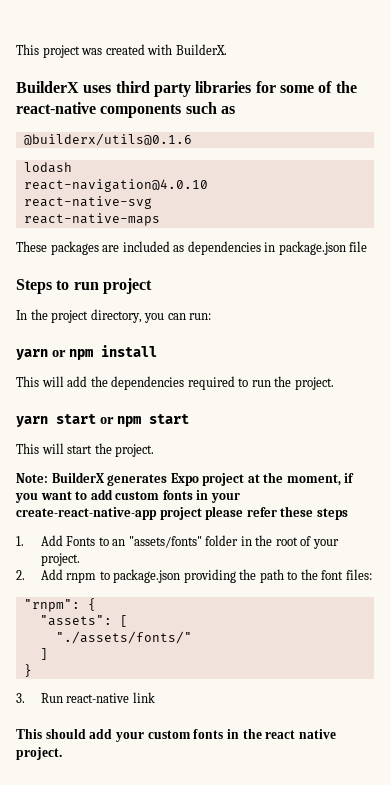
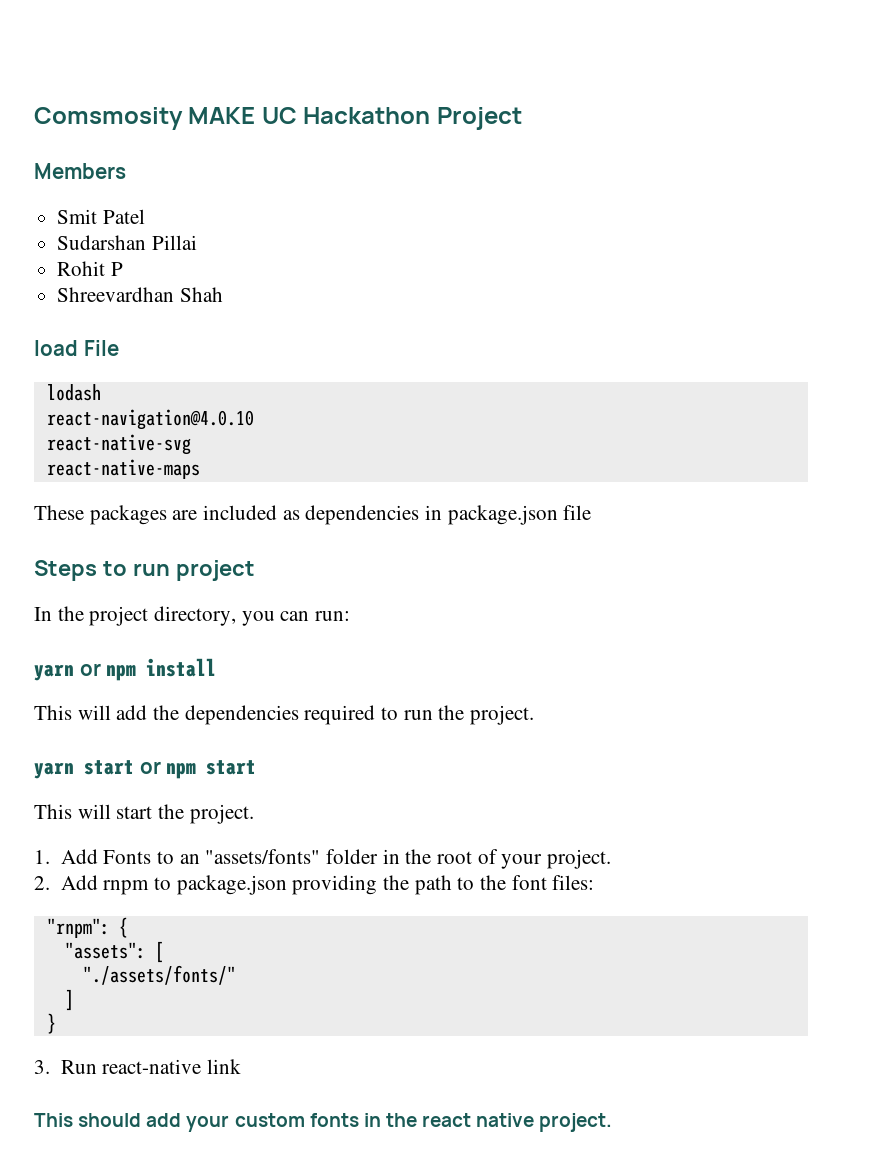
- This project was created with BuilderX.
- BuilderX uses third party libraries for some of the react-native components such as
- @builderx/utils@0.1.6
+ Comsmosity MAKE UC Hackathon Project
+ Members
+ Smit Patel
+ Sudarshan Pillai
+ Rohit P
+ Shreevardhan Shah
+ load File
- Note: BuilderX generates Expo project at the moment, if you want to add custom fonts in your create-react-native-app project please refer these steps

